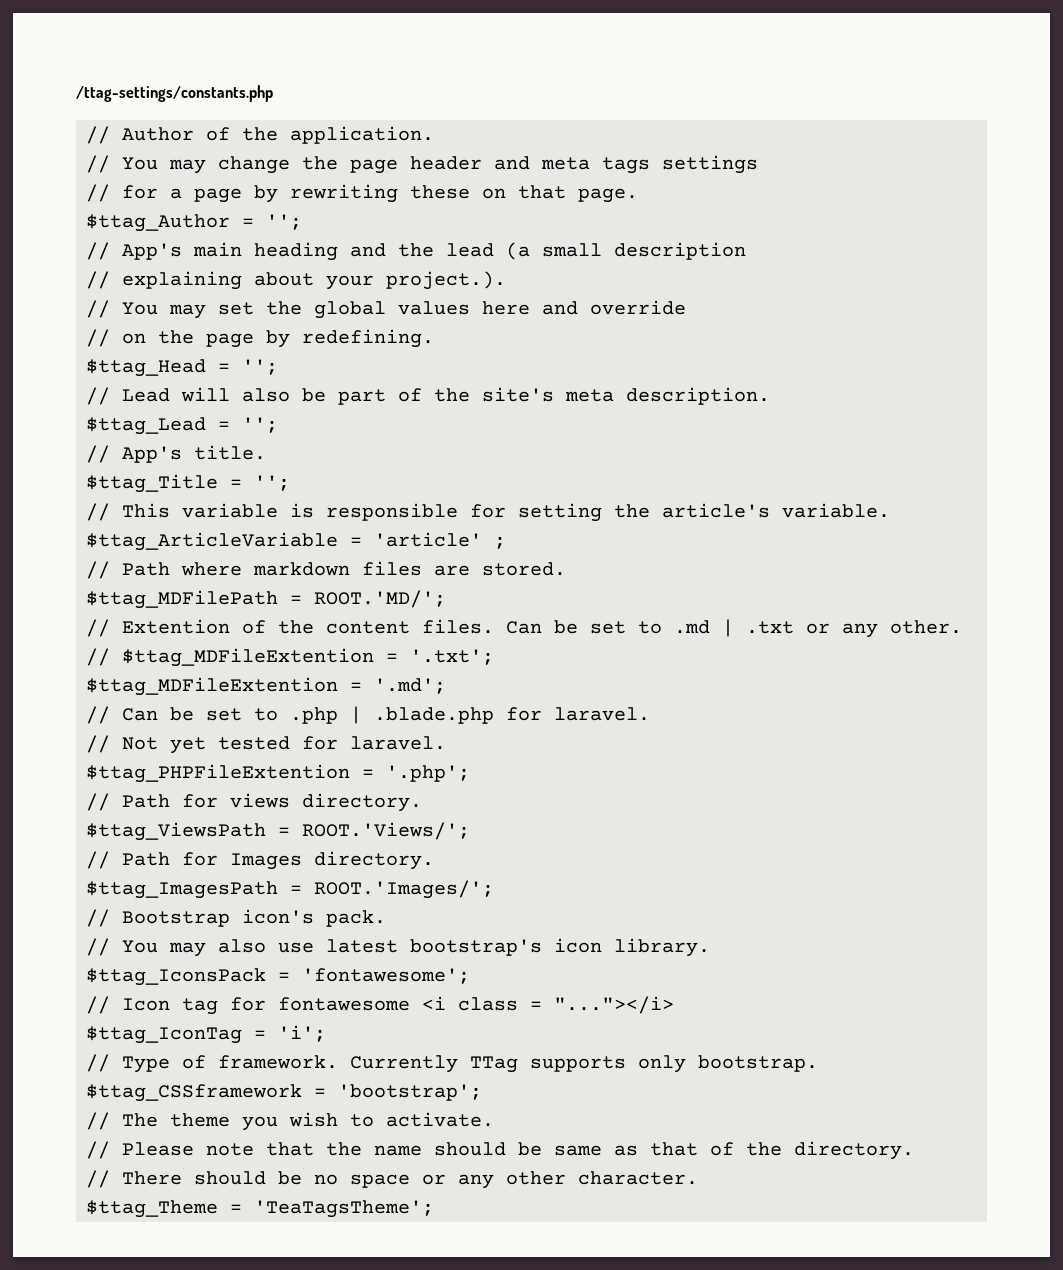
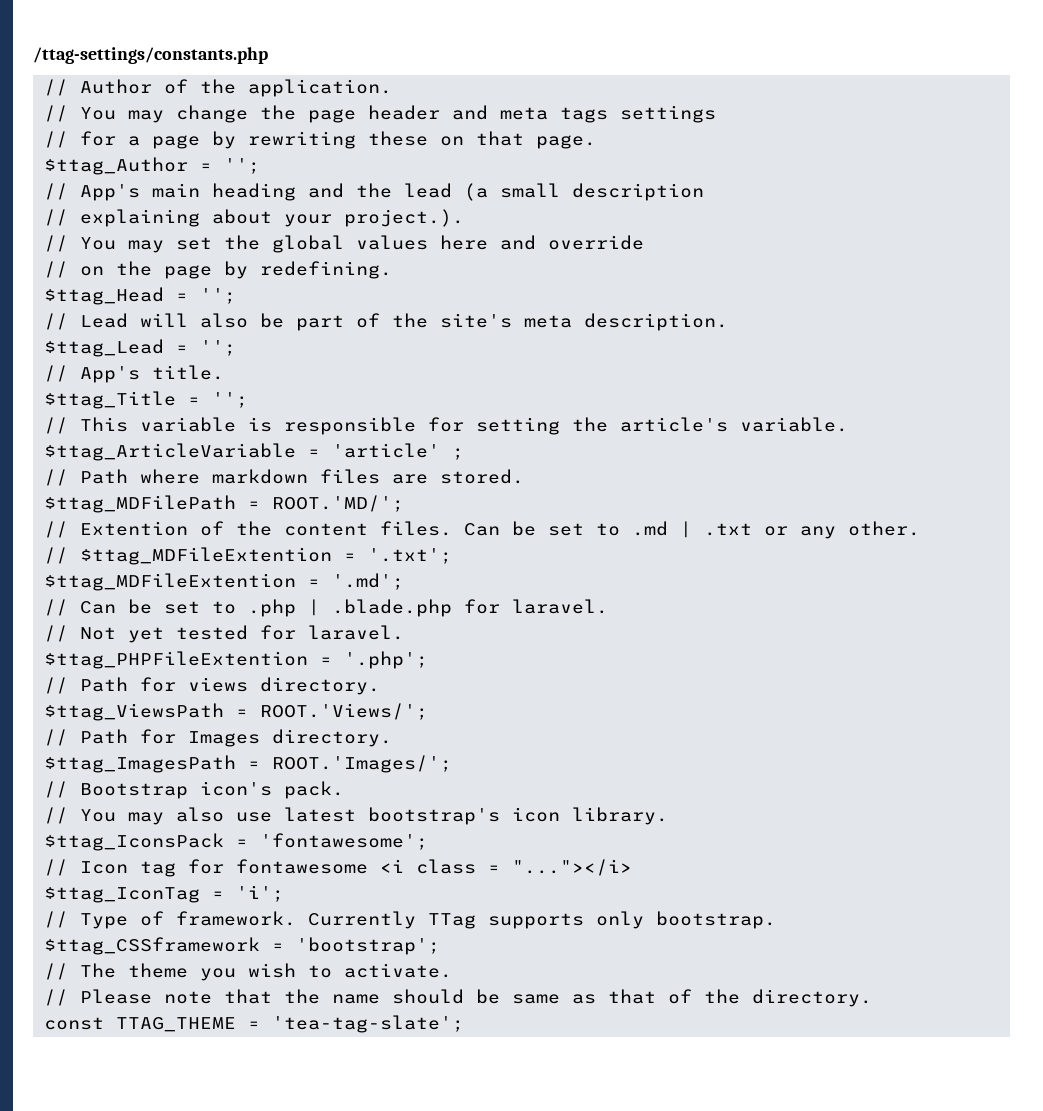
- // There should be no space or any other character.
- $ttag_Theme = 'TeaTagsTheme';
+ const TTAG_THEME = 'tea-tag-slate';

